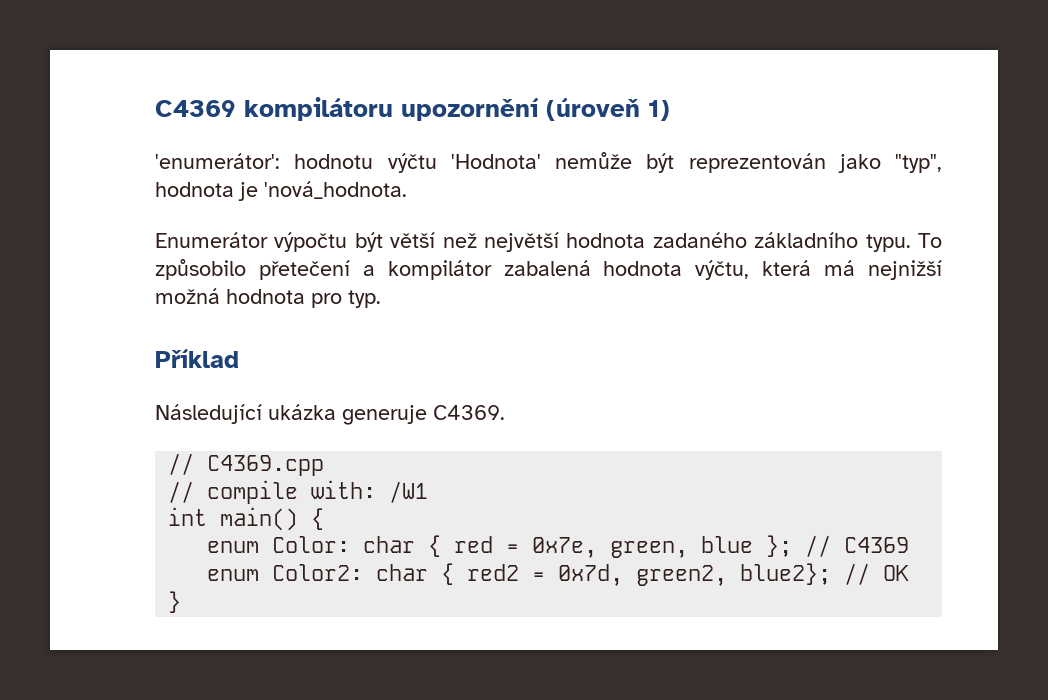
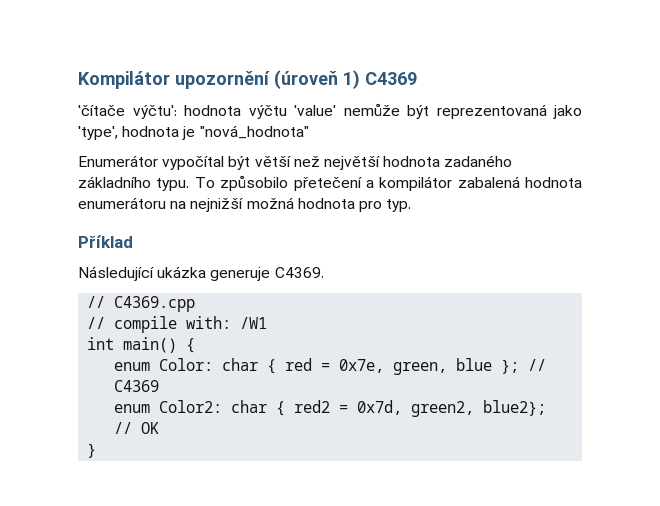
- C4369 kompilátoru upozornění (úroveň 1)
- 'enumerátor': hodnotu výčtu 'Hodnota' nemůže být reprezentován jako "typ", hodnota je 'nová_hodnota.
+ Kompilátor upozornění (úroveň 1) C4369
+ 'čítače výčtu': hodnota výčtu 'value' nemůže být reprezentovaná jako 'type', hodnota je "nová_hodnota"
- Enumerátor výpočtu být větší než největší hodnota zadaného základního typu.
+ Enumerátor vypočítal být větší než největší hodnota zadaného základního typu.
- To způsobilo přetečení a kompilátor zabalená hodnota výčtu, která má nejnižší možná hodnota pro typ.
+ To způsobilo přetečení a kompilátor zabalená hodnota enumerátoru na nejnižší možná hodnota pro typ.

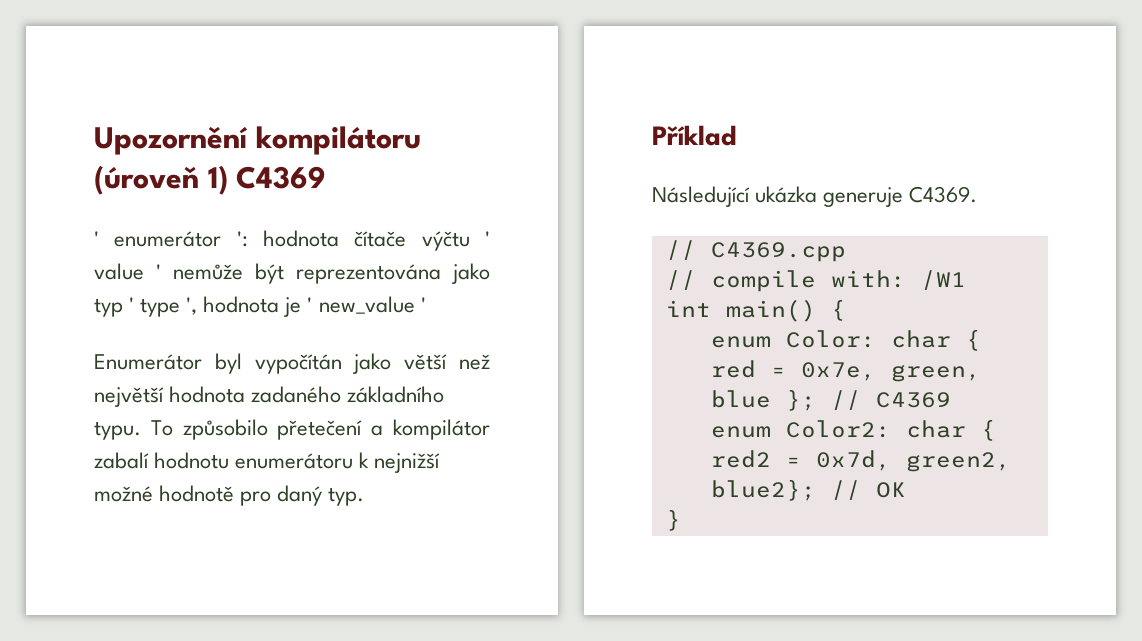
- Kompilátor upozornění (úroveň 1) C4369
+ Upozornění kompilátoru (úroveň 1) C4369
- 'čítače výčtu': hodnota výčtu 'value' nemůže být reprezentovaná jako 'type', hodnota je "nová_hodnota"
- Enumerátor vypočítal být větší než největší hodnota zadaného základního typu.
+ ' enumerátor ': hodnota čítače výčtu ' value ' nemůže být reprezentována jako typ ' type ', hodnota je ' new_value '
+ Enumerátor byl vypočítán jako větší než největší hodnota zadaného základního typu.
- To způsobilo přetečení a kompilátor zabalená hodnota enumerátoru na nejnižší možná hodnota pro typ.
+ To způsobilo přetečení a kompilátor zabalí hodnotu enumerátoru k nejnižší možné hodnotě pro daný typ.

